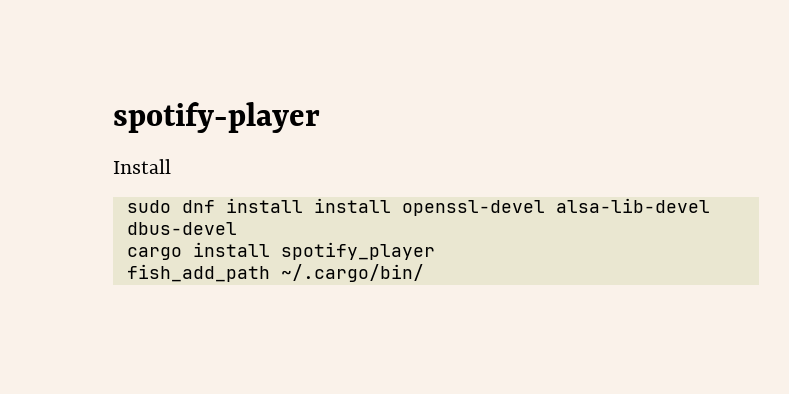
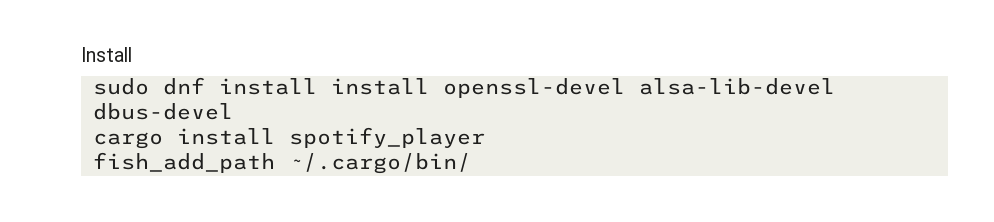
- spotify-player

